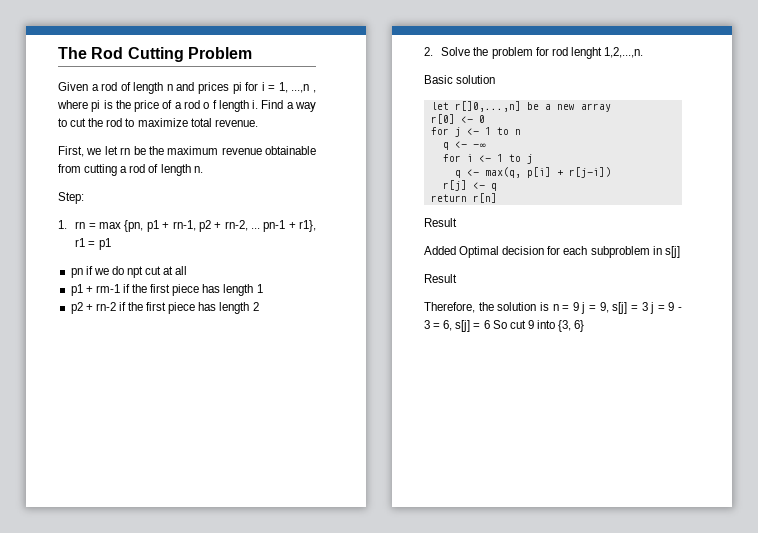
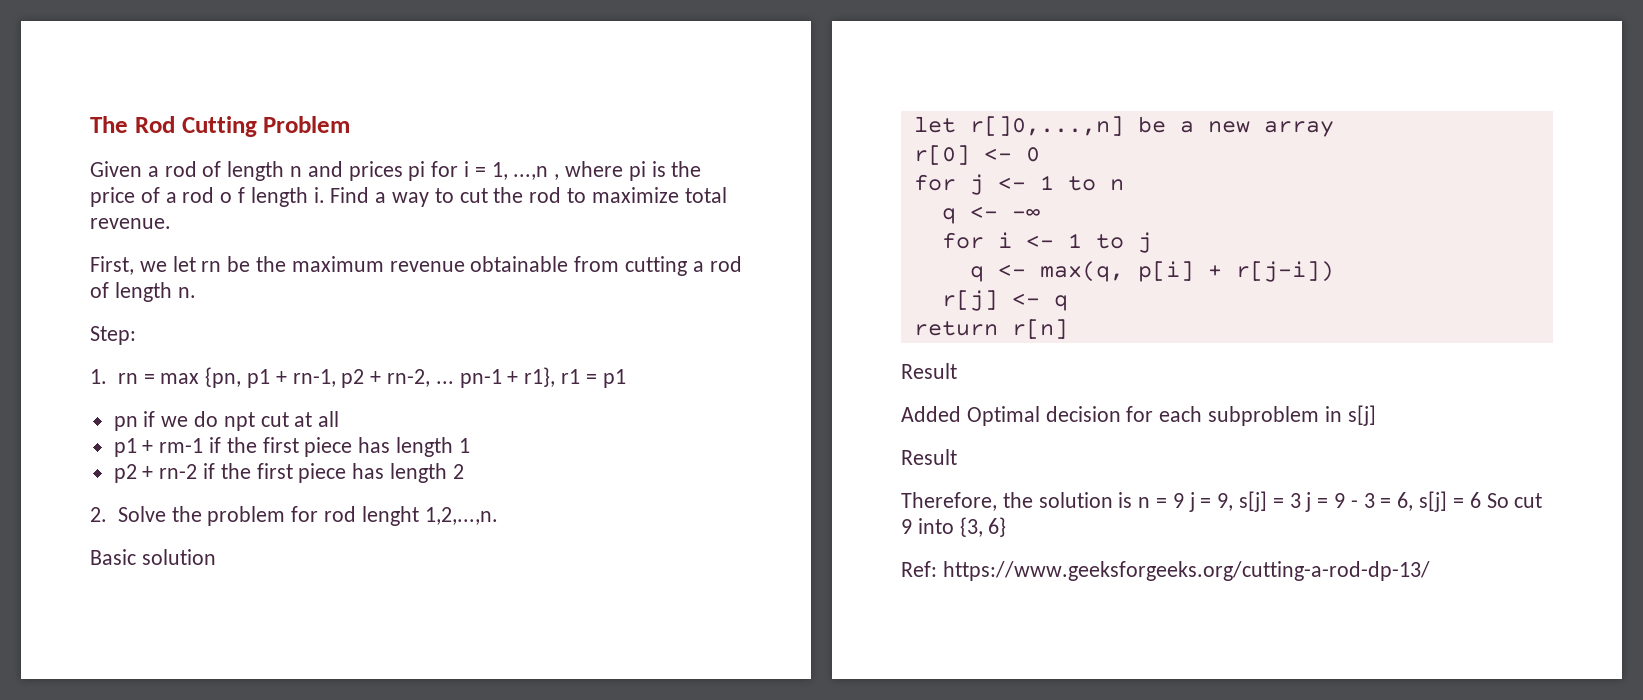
+ Ref: https://www.geeksforgeeks.org/cutting-a-rod-dp-13/

